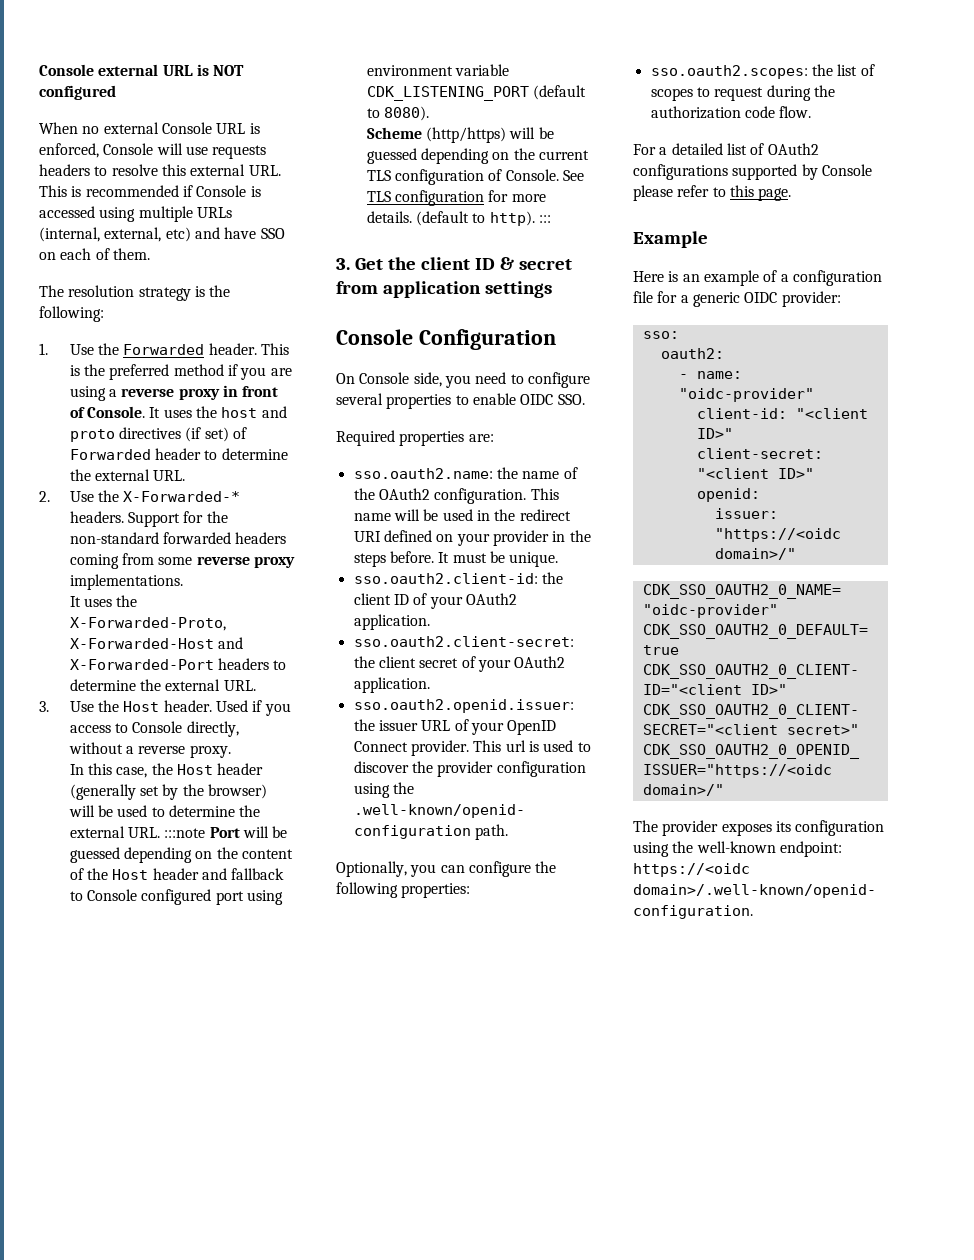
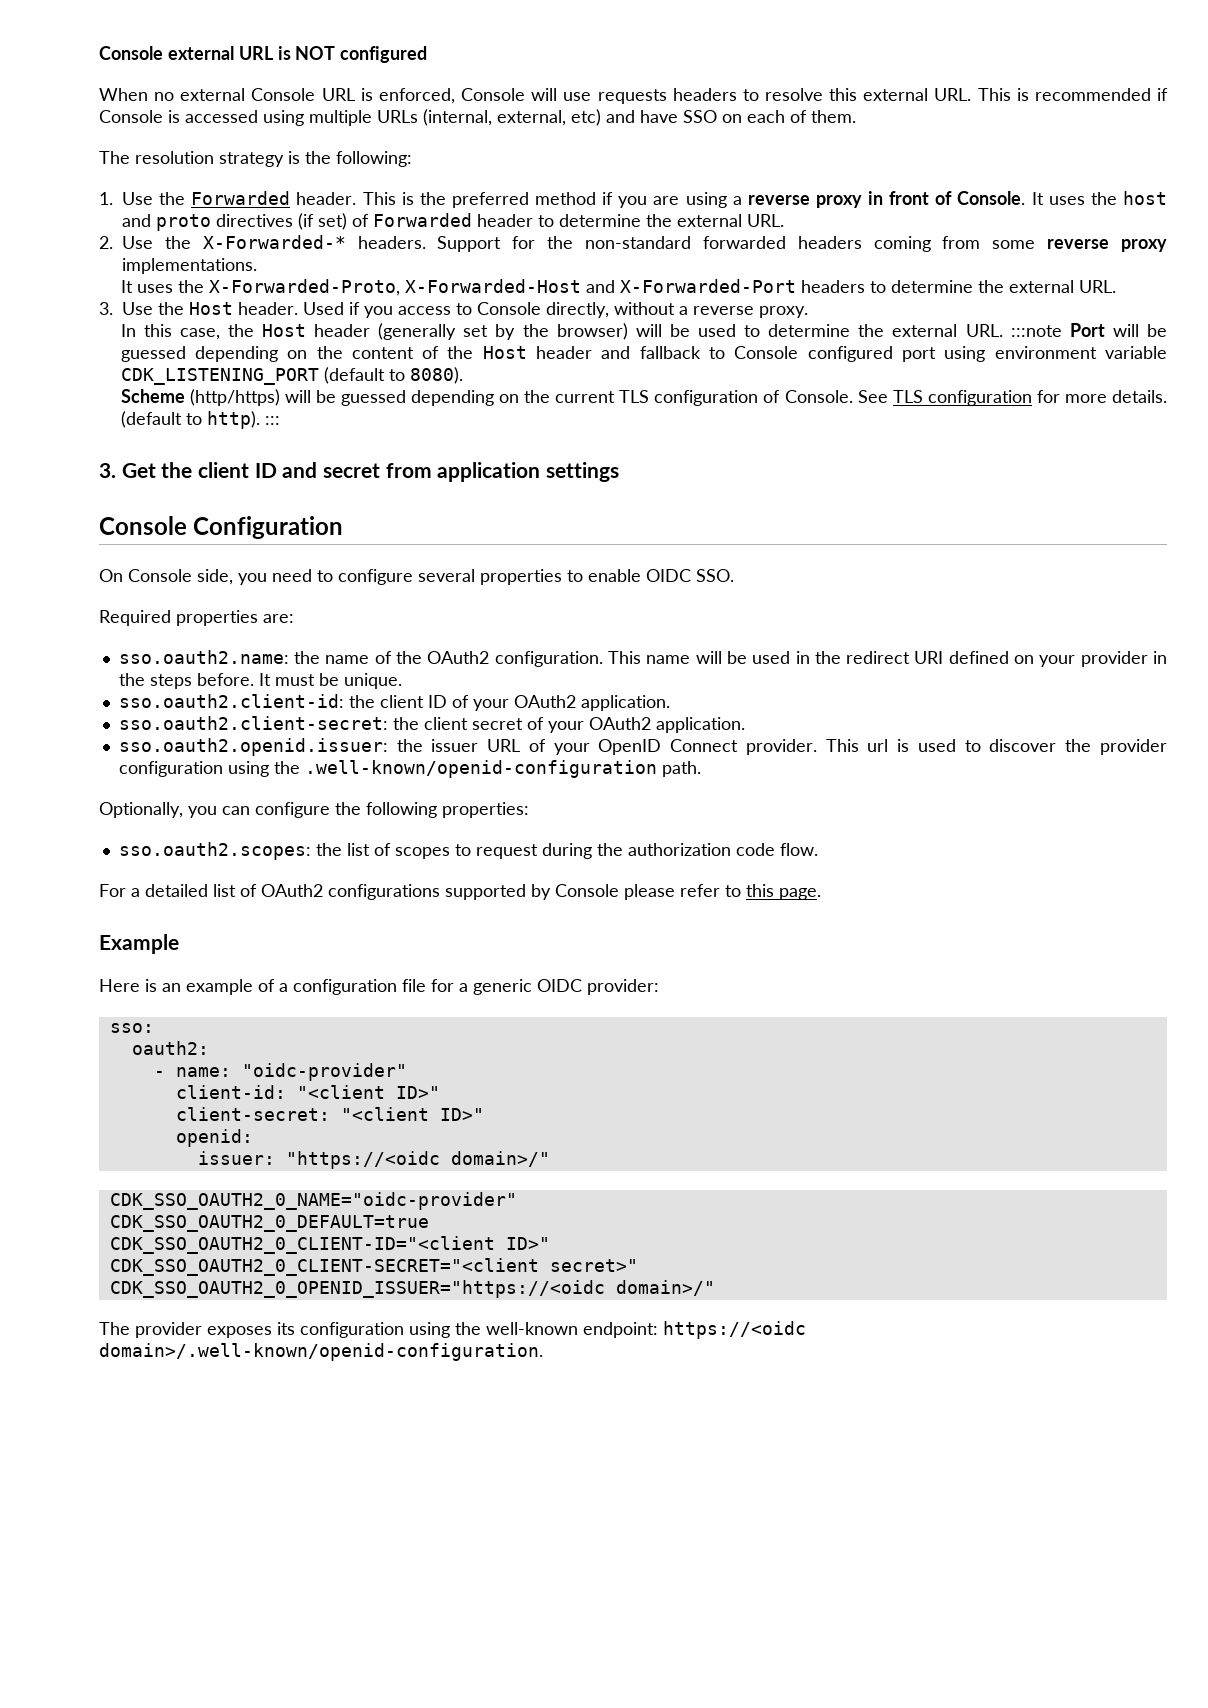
- 3. Get the client ID & secret from application settings
+ 3. Get the client ID and secret from application settings

